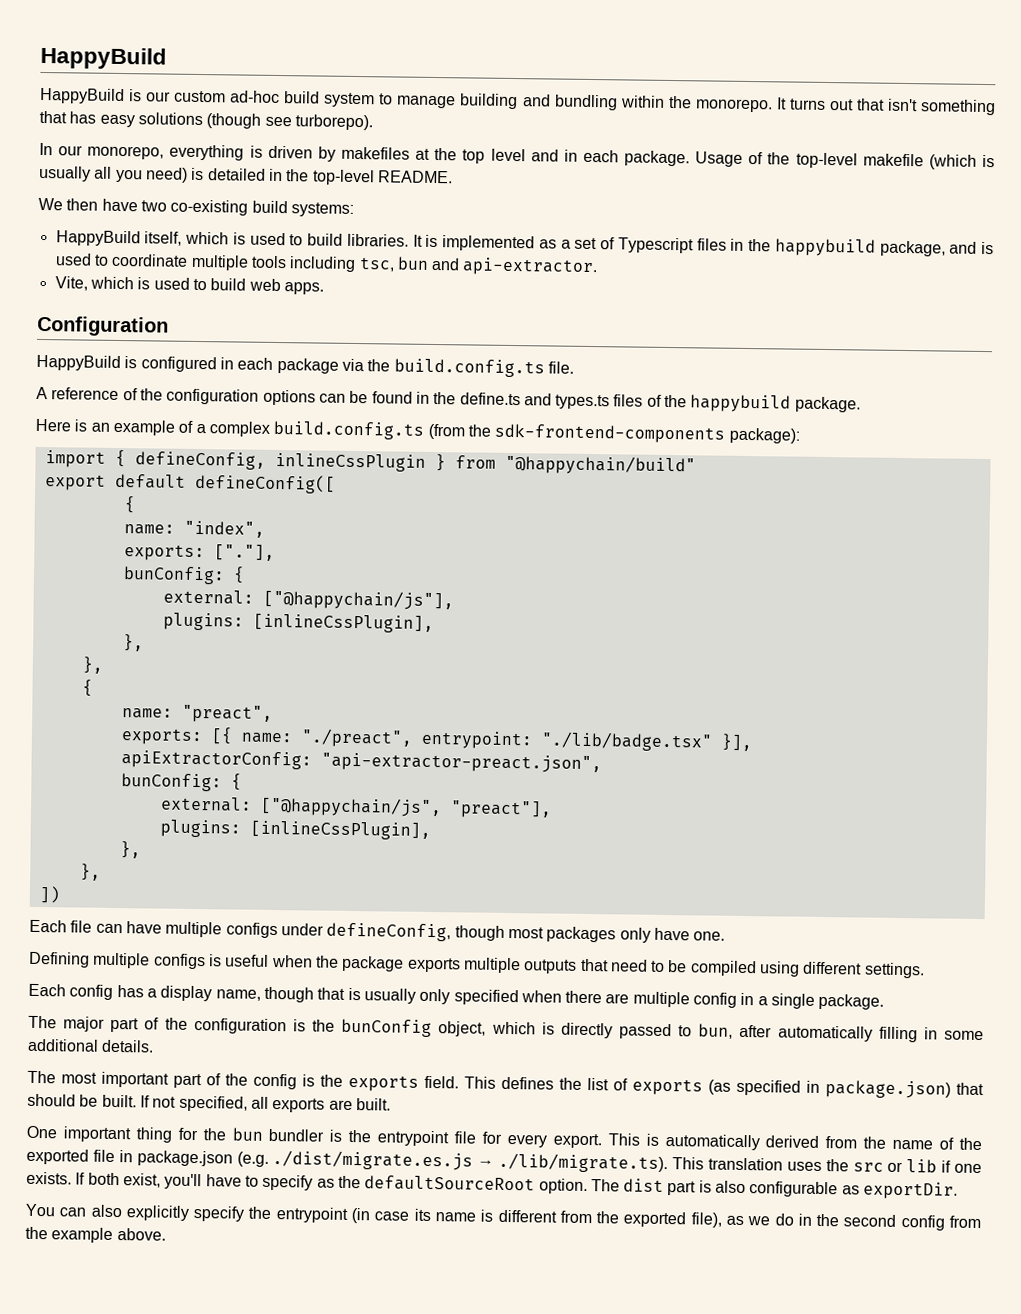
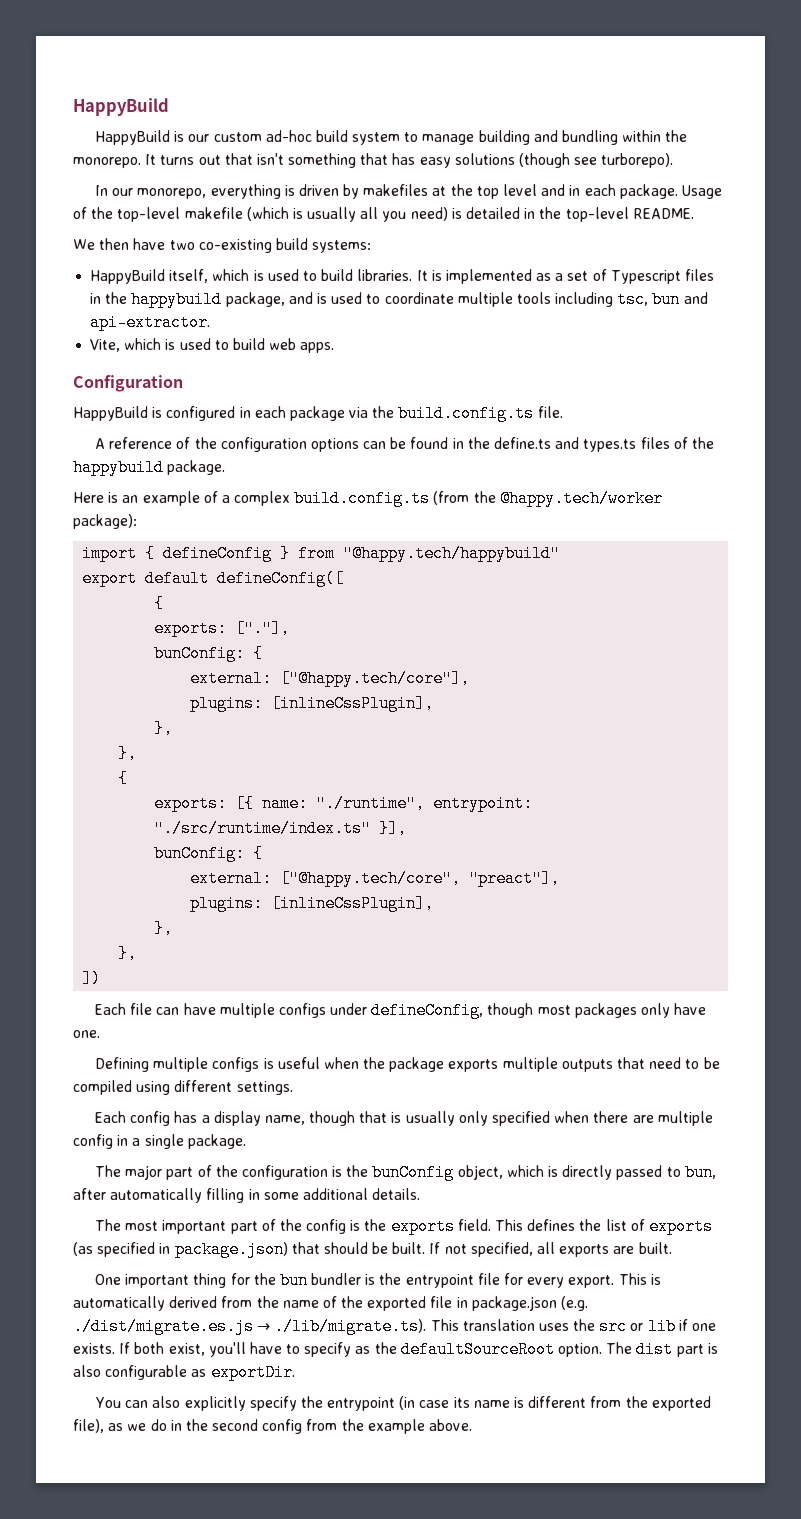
- Here is an example of a complex build.config.ts (from the sdk-frontend-components package):
+ Here is an example of a complex build.config.ts (from the @happy.tech/worker package):
- import { defineConfig, inlineCssPlugin } from "@happychain/build"
+ import { defineConfig } from "@happy.tech/happybuild"
- name: "index",
- external: ["@happychain/js"],
+ external: ["@happy.tech/core"],
- name: "preact",
- exports: [{ name: "./preact", entrypoint: "./lib/badge.tsx" }],
- apiExtractorConfig: "api-extractor-preact.json",
+ exports: [{ name: "./runtime", entrypoint: "./src/runtime/index.ts" }],
  bunConfig: {
- external: ["@happychain/js", "preact"],
+ external: ["@happy.tech/core", "preact"],

